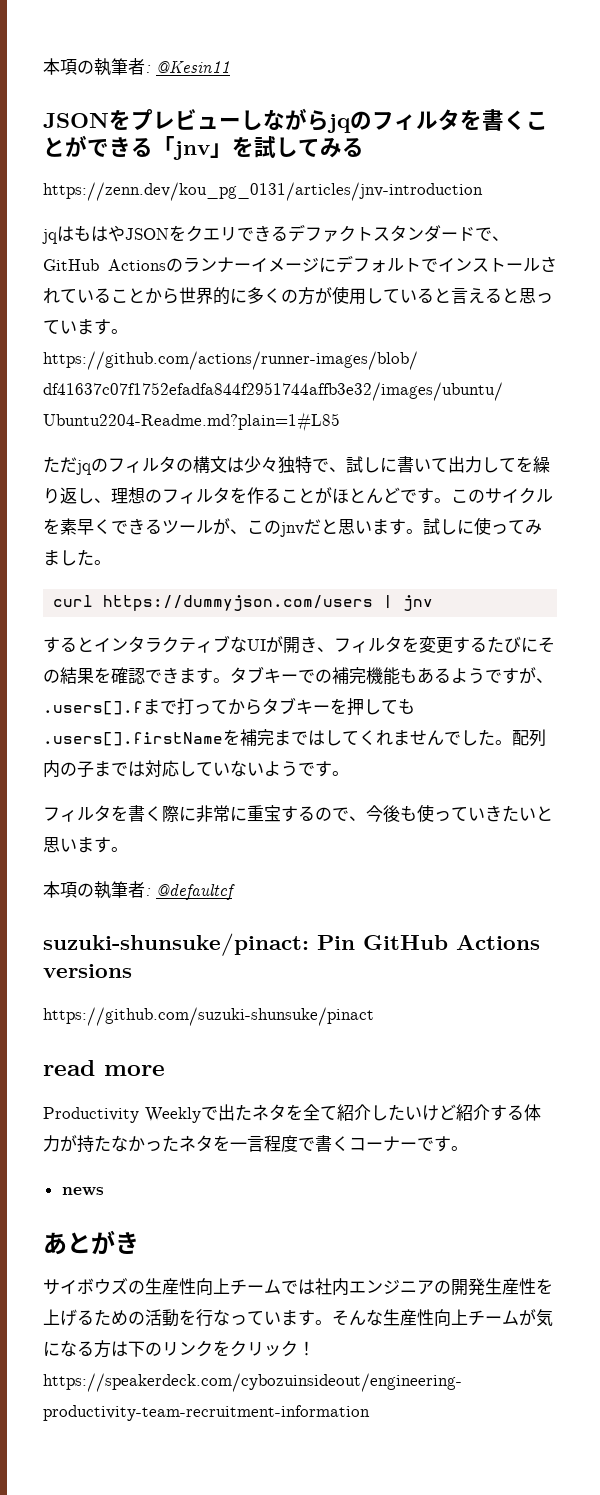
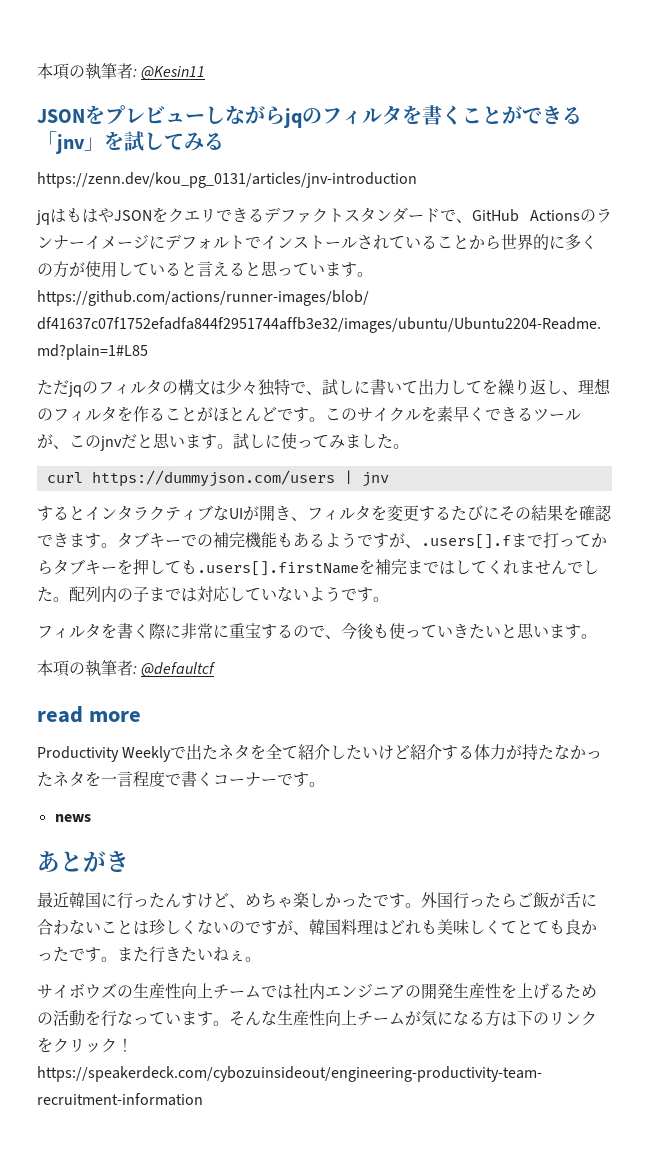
- suzuki-shunsuke/pinact: Pin GitHub Actions versions
- https://github.com/suzuki-shunsuke/pinact
+ 最近韓国に行ったんすけど、めちゃ楽しかったです。外国行ったらご飯が舌に合わないことは珍しくないのですが、韓国料理はどれも美味しくてとても良かったです。また行きたいねぇ。

